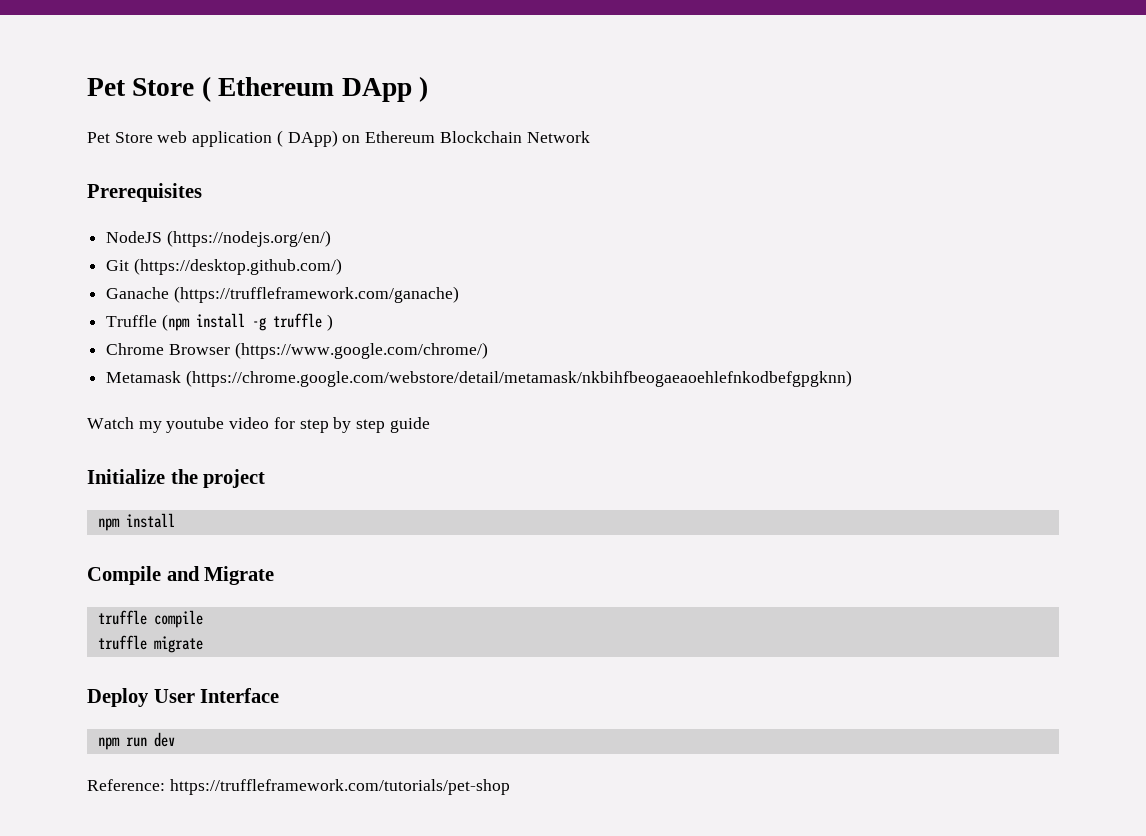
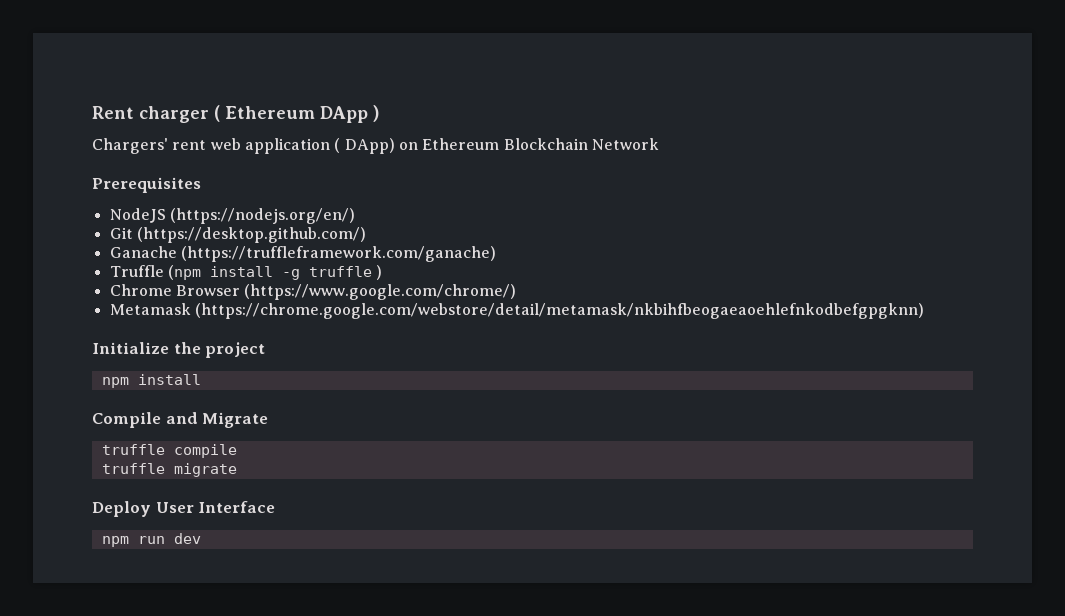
- Pet Store ( Ethereum DApp )
+ Rent charger ( Ethereum DApp )
- Pet Store web application ( DApp) on Ethereum Blockchain Network
+ Chargers' rent web application ( DApp) on Ethereum Blockchain Network
- Watch my youtube video for step by step guide
- Reference: https://truffleframework.com/tutorials/pet-shop

